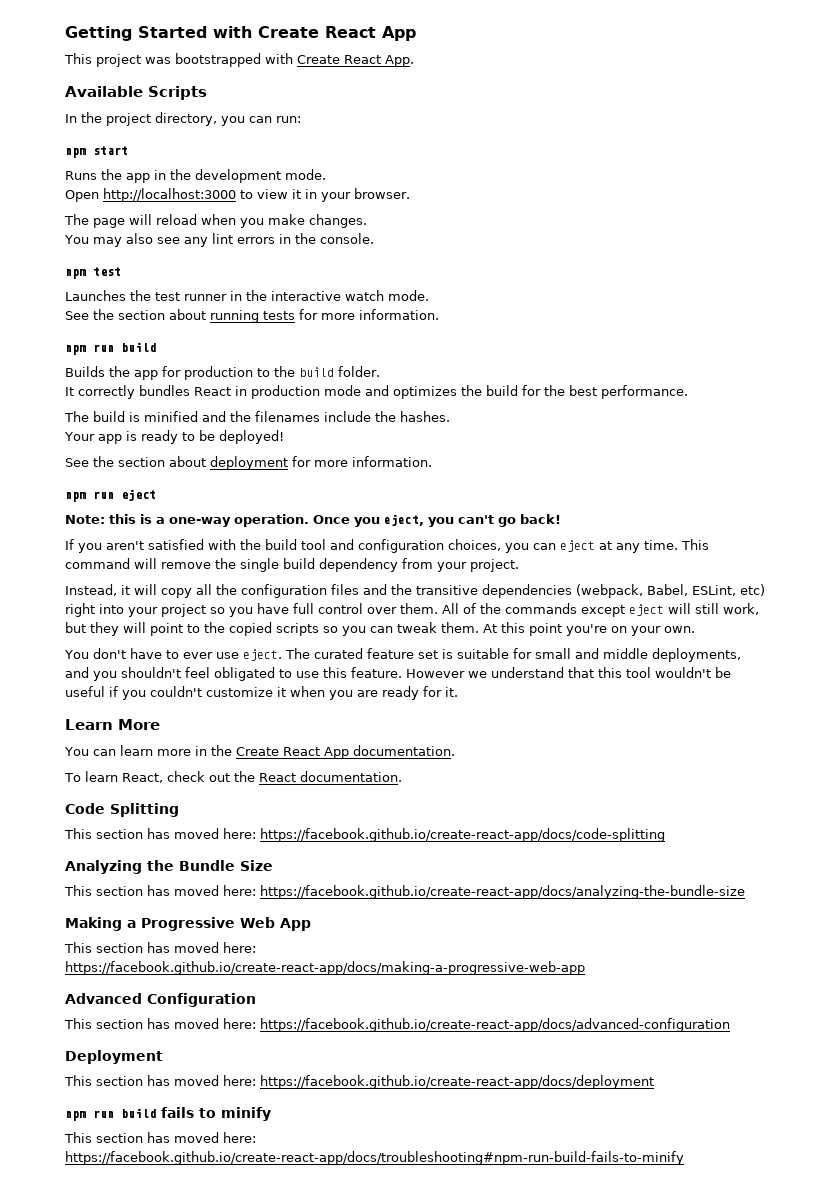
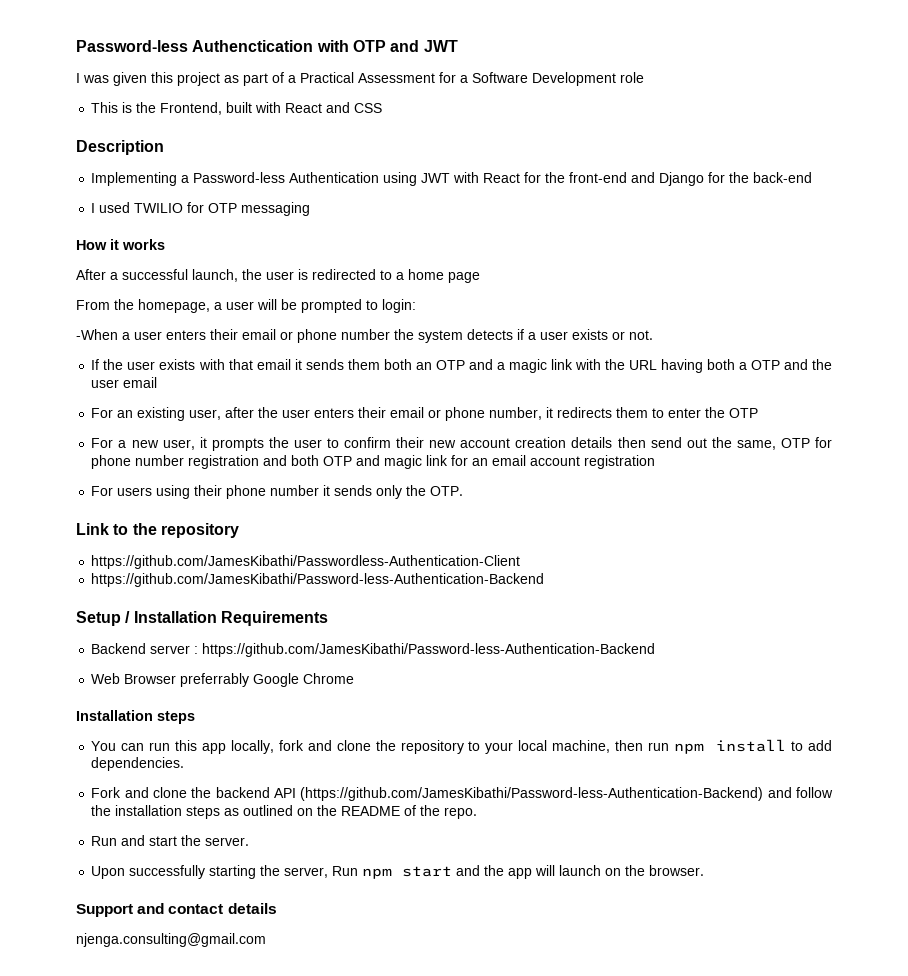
- Getting Started with Create React App
- This project was bootstrapped with Create React App.
- Available Scripts
- In the project directory, you can run:
- npm start
- Runs the app in the development mode.
- Open http://localhost:3000 to view it in your browser.
- The page will reload when you make changes.
- You may also see any lint errors in the console.
- npm test
- Launches the test runner in the interactive watch mode.
- See the section about running tests for more information.
- npm run build
- Builds the app for production to the build folder.
- It correctly bundles React in production mode and optimizes the build for the best performance.
- The build is minified and the filenames include the hashes.
- Your app is ready to be deployed!
- See the section about deployment for more information.
- npm run eject
- Note: this is a one-way operation. Once you eject, you can't go back!
- If you aren't satisfied with the build tool and configuration choices, you can eject at any time. This command will remove the single build dependency from your project.
- Instead, it will copy all the configuration files and the transitive dependencies (webpack, Babel, ESLint, etc) right into your project so you have full control over them. All of the commands except eject will still work, but they will point to the copied scripts so you can tweak them. At this point you're on your own.
- You don't have to ever use eject. The curated feature set is suitable for small and middle deployments, and you shouldn't feel obligated to use this feature. However we understand that this tool wouldn't be useful if you couldn't customize it when you are ready for it.
- Learn More
- You can learn more in the Create React App documentation.
- To learn React, check out the React documentation.
- Code Splitting
- This section has moved here: https://facebook.github.io/create-react-app/docs/code-splitting
- Analyzing the Bundle Size
- This section has moved here: https://facebook.github.io/create-react-app/docs/analyzing-the-bundle-size
- Making a Progressive Web App
- This section has moved here: https://facebook.github.io/create-react-app/docs/making-a-progressive-web-app
- Advanced Configuration
- This section has moved here: https://facebook.github.io/create-react-app/docs/advanced-configuration
- Deployment
- This section has moved here: https://facebook.github.io/create-react-app/docs/deployment
- npm run build fails to minify
- This section has moved here: https://facebook.github.io/create-react-app/docs/troubleshooting#npm-run-build-fails-to-minify
+ Password-less Authenctication with OTP and JWT
+ I was given this project as part of a Practical Assessment for a Software Development role
+ This is the Frontend, built with React and CSS
+ Description
+ Implementing a Password-less Authentication using JWT with React for the front-end and Django for the back-end
+ I used TWILIO for OTP messaging
+ How it works
+ After a successful launch, the user is redirected to a home page
+ From the homepage, a user will be prompted to login:
+ -When a user enters their email or phone number the system detects if a user exists or not.
+ If the user exists with that email it sends them both an OTP and a magic link with the URL having both a OTP and the user email
+ For an existing user, after the user enters their email or phone number, it redirects them to enter the OTP
+ For a new user, it prompts the user to confirm their new account creation details then send out the same, OTP for phone number registration and both OTP and magic link for an email account registration
+ For users using their phone number it sends only the OTP.
+ Link to the repository
+ https://github.com/JamesKibathi/Passwordless-Authentication-Client
+ https://github.com/JamesKibathi/Password-less-Authentication-Backend
+ Setup / Installation Requirements
+ Backend server : https://github.com/JamesKibathi/Password-less-Authentication-Backend
+ Web Browser preferrably Google Chrome
+ Installation steps
+ You can run this app locally, fork and clone the repository to your local machine, then run npm install to add dependencies.
+ Fork and clone the backend API (https://github.com/JamesKibathi/Password-less-Authentication-Backend) and follow the installation steps as outlined on the README of the repo.
+ Run and start the server.
+ Upon successfully starting the server, Run npm start and the app will launch on the browser.
+ Support and contact details
+ njenga.consulting@gmail.com

